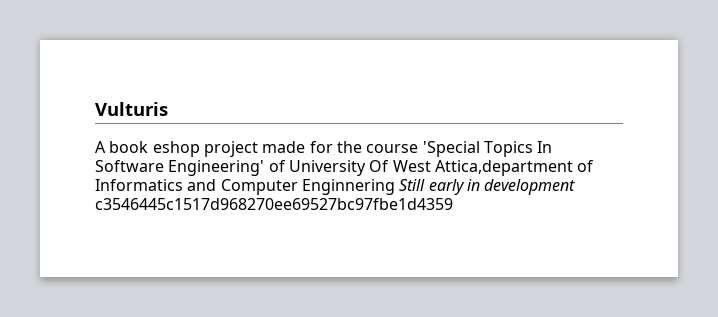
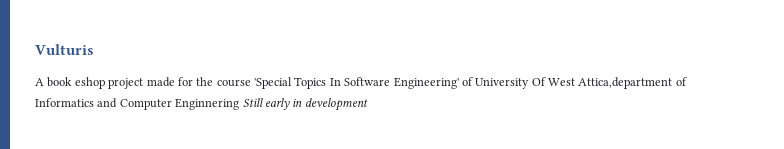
- A book eshop project made for the course 'Special Topics In Software Engineering' of University Of West Attica,department of Informatics and Computer Enginnering Still early in development c3546445c1517d968270ee69527bc97fbe1d4359
+ A book eshop project made for the course 'Special Topics In Software Engineering' of University Of West Attica,department of Informatics and Computer Enginnering Still early in development

